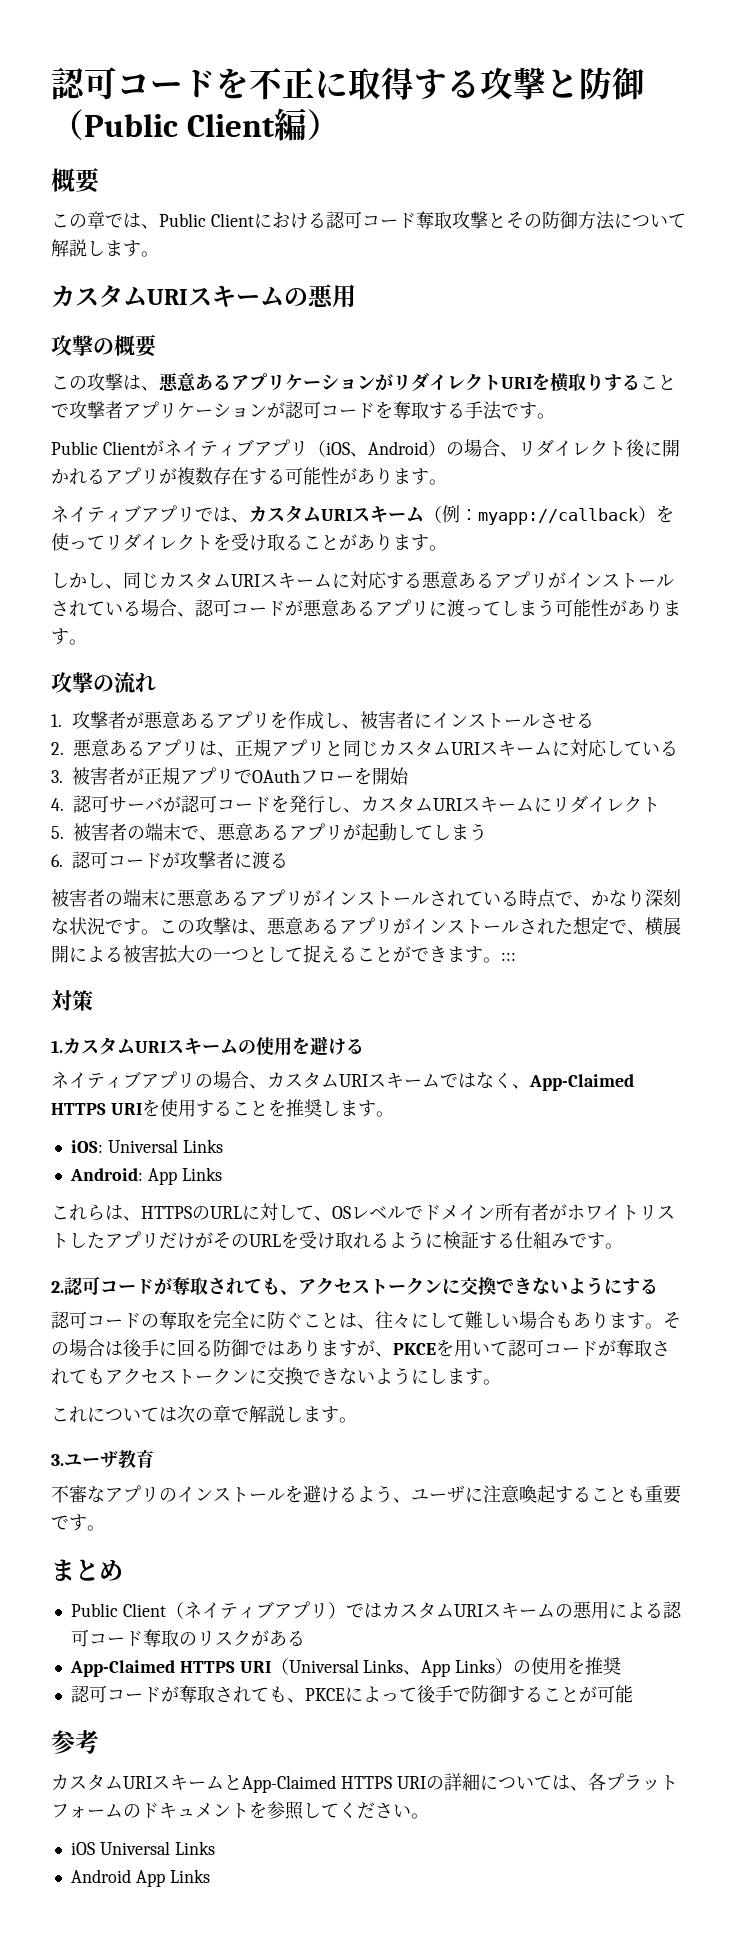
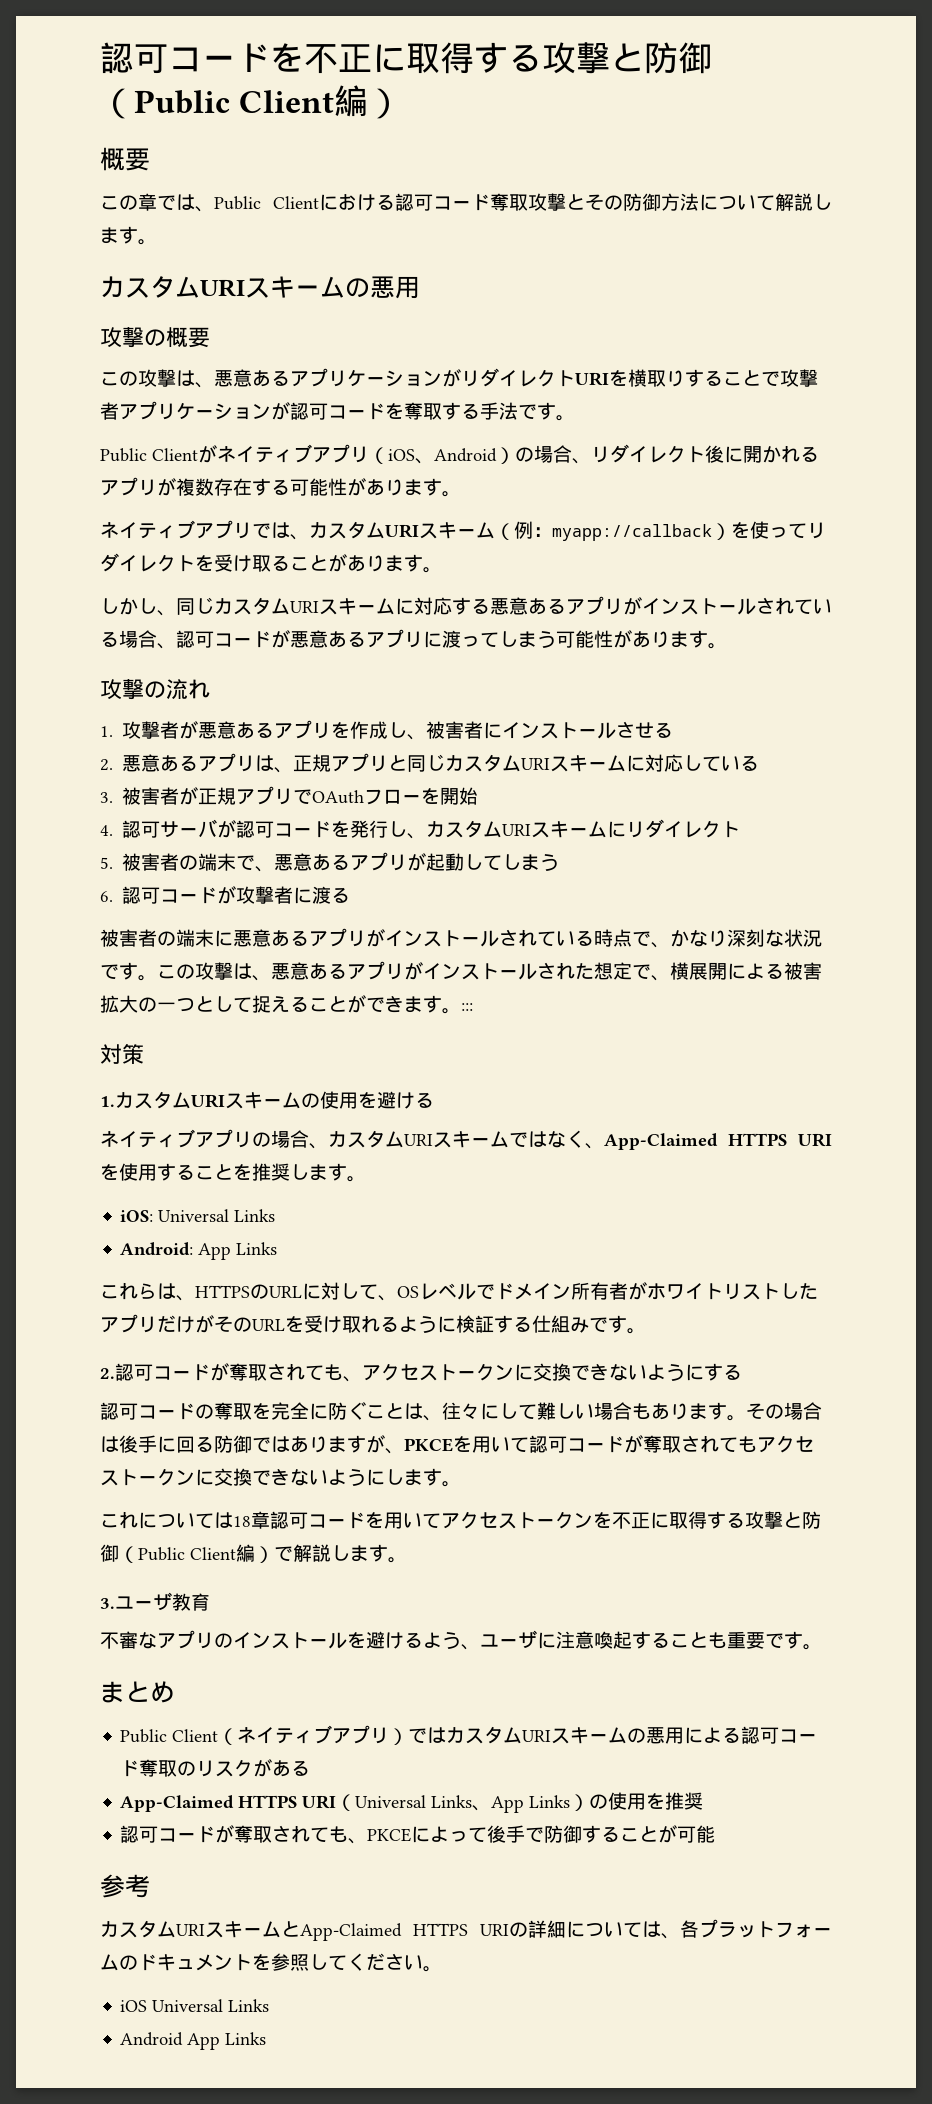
- これについては次の章で解説します。
+ これについては18章認可コードを用いてアクセストークンを不正に取得する攻撃と防御（Public Client編）で解説します。

